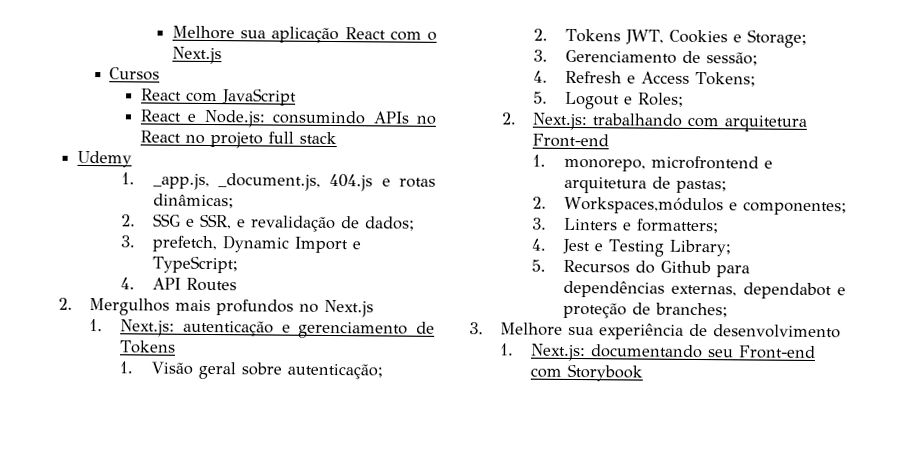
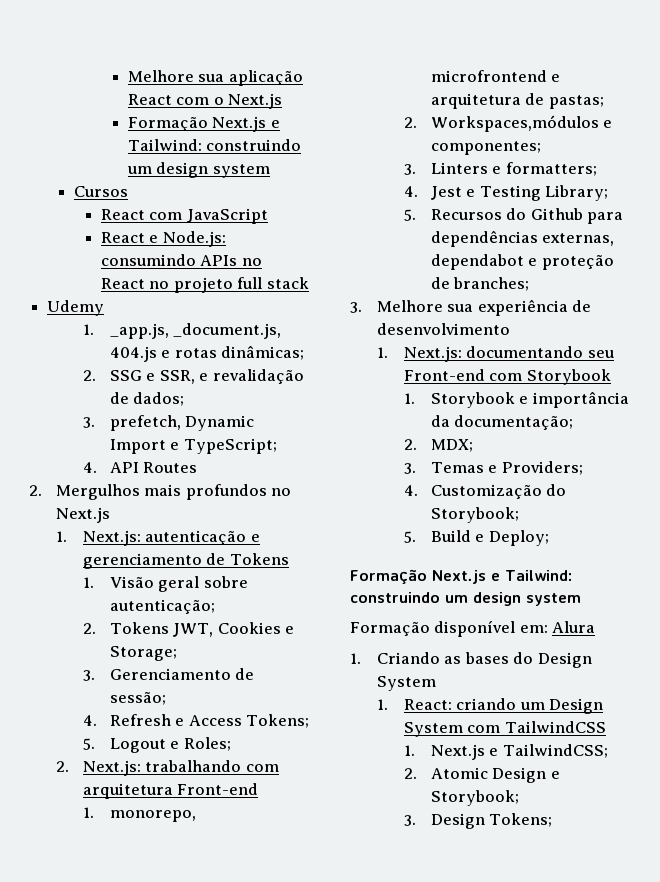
  Melhore sua aplicação React com o Next.js
+ Formação Next.js e Tailwind: construindo um design system
+ 1. Storybook e importância da documentação;
+ 2. MDX;
+ 3. Temas e Providers;
+ 4. Customização do Storybook;
+ 5. Build e Deploy;
+ Formação Next.js e Tailwind: construindo um design system
+ Formação disponível em: Alura
+ 1. Criando as bases do Design System
+ 1. React: criando um Design System com TailwindCSS
+ 1. Next.js e TailwindCSS;
+ 2. Atomic Design e Storybook;
+ 3. Design Tokens;

